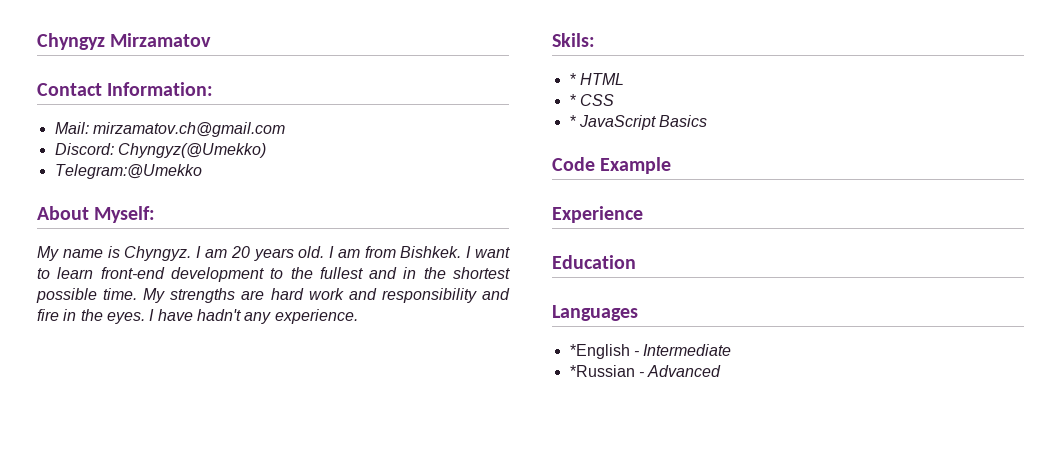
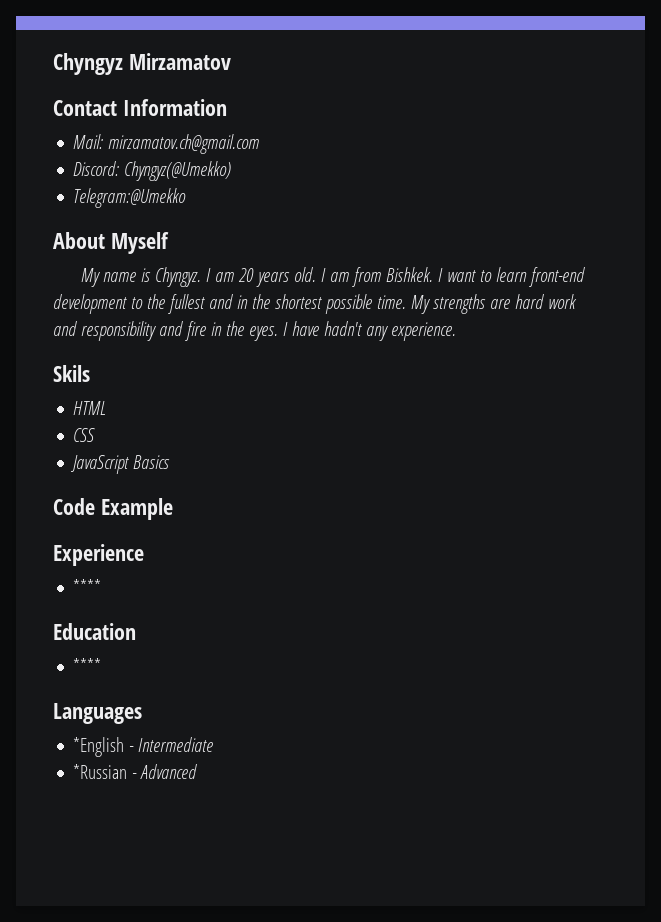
- Contact Information:
+ Contact Information
- About Myself:
+ About Myself
- Skils:
- * HTML
+ Skils
+ HTML
- * CSS
+ CSS
- * JavaScript Basics
+ JavaScript Basics
  Experience
+ ****
  Education
+ ****

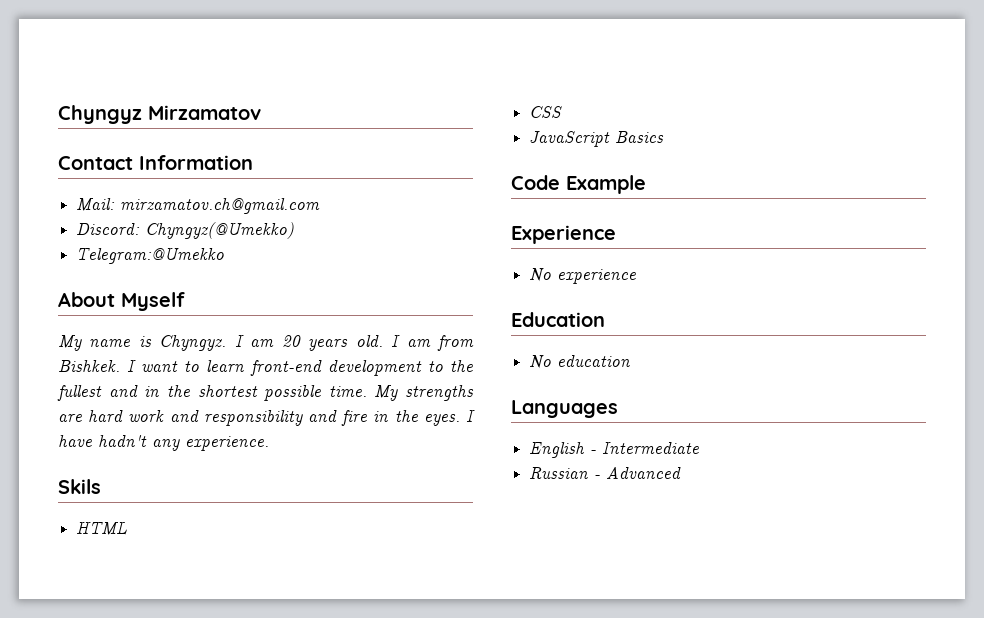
  Experience
- ****
+ No experience
  Education
- ****
+ No education
- *English - Intermediate
+ English - Intermediate
- *Russian - Advanced
+ Russian - Advanced

